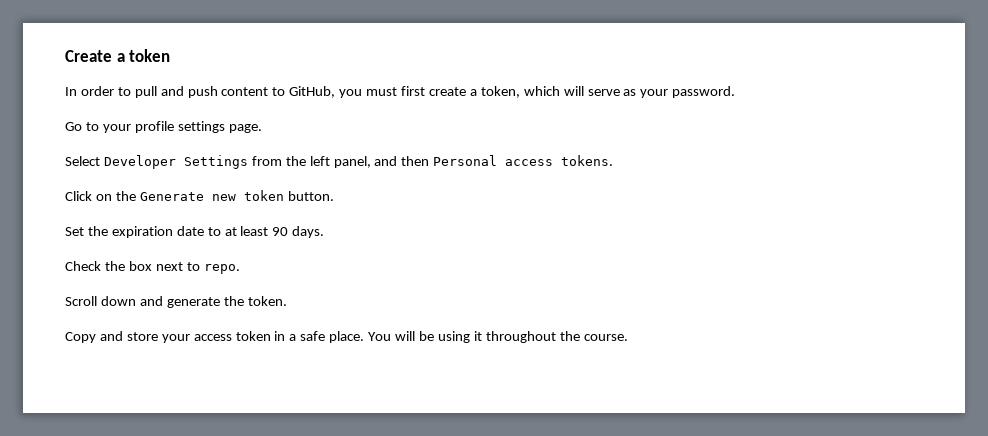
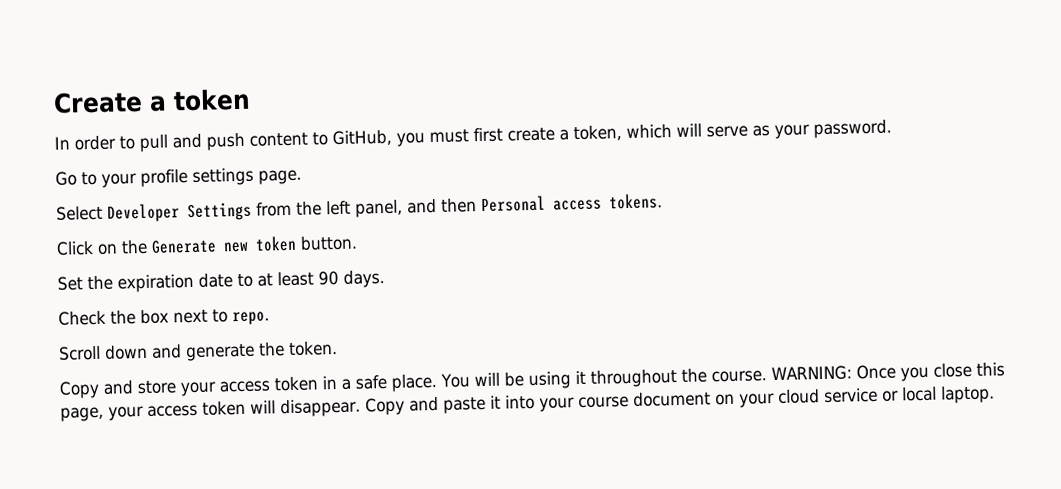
+ WARNING: Once you close this page, your access token will disappear. Copy and paste it into your course document on your cloud service or local laptop.

